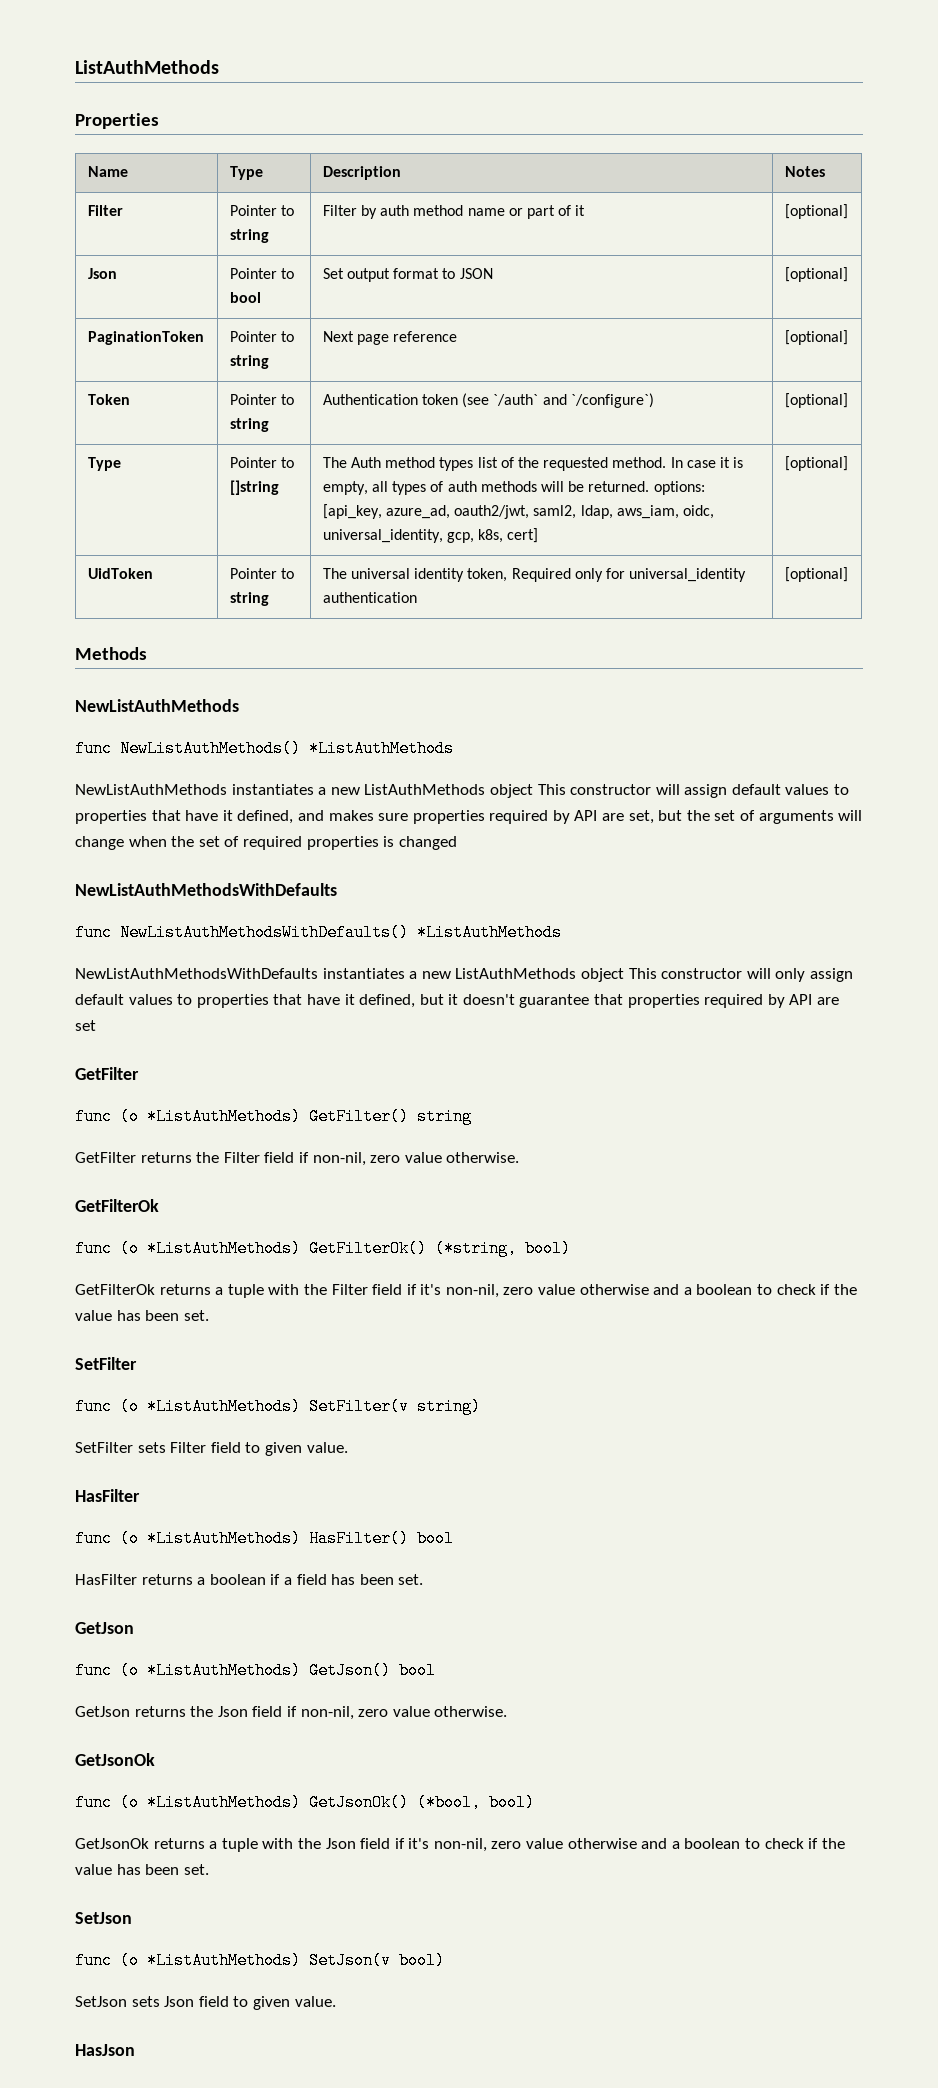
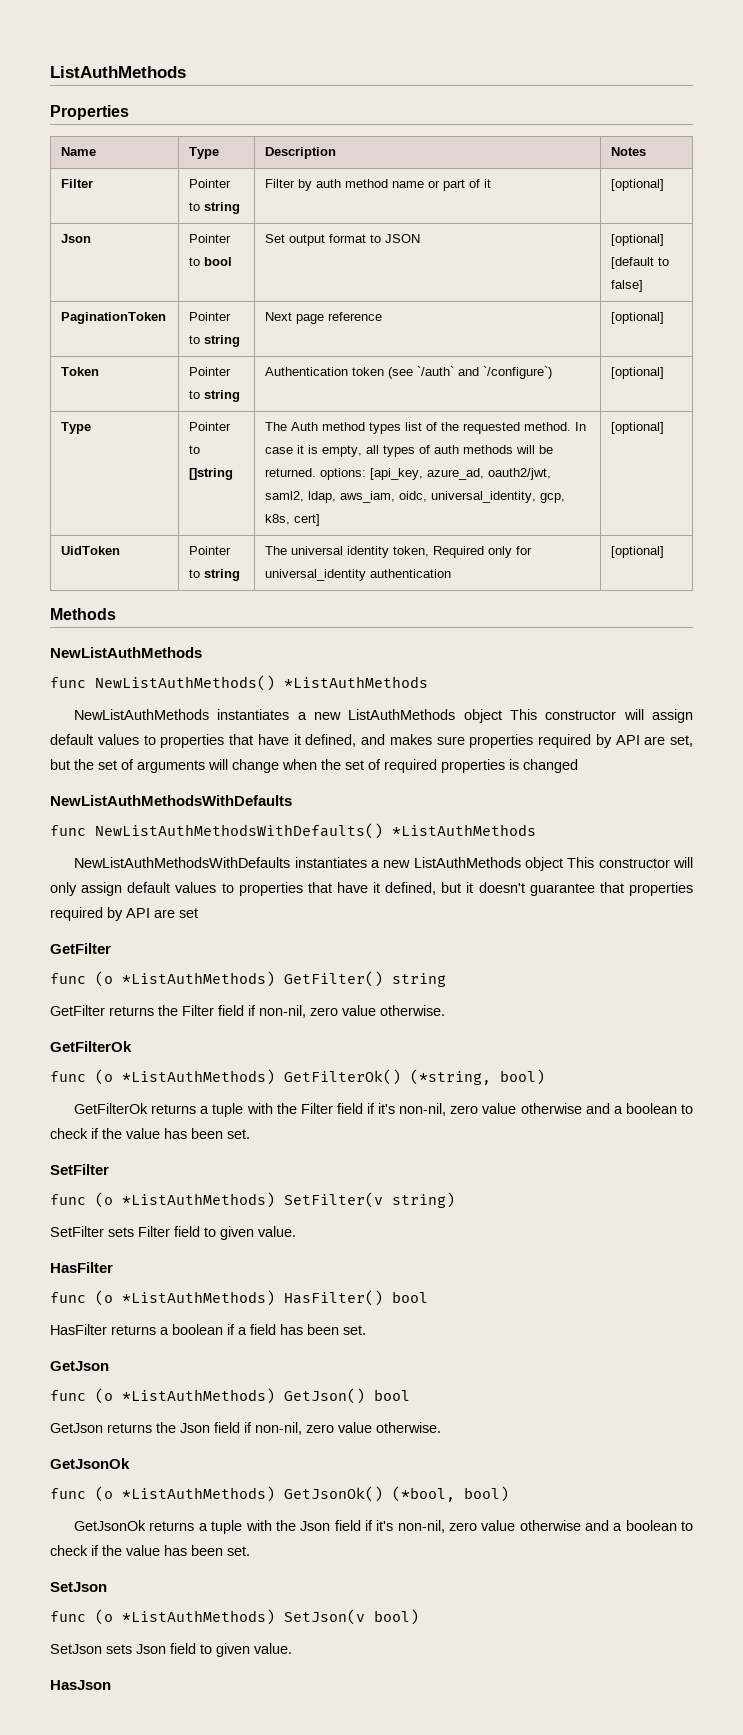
- Json | Pointer to bool | Set output format to JSON | [optional]
+ Json | Pointer to bool | Set output format to JSON | [optional] [default to false]

